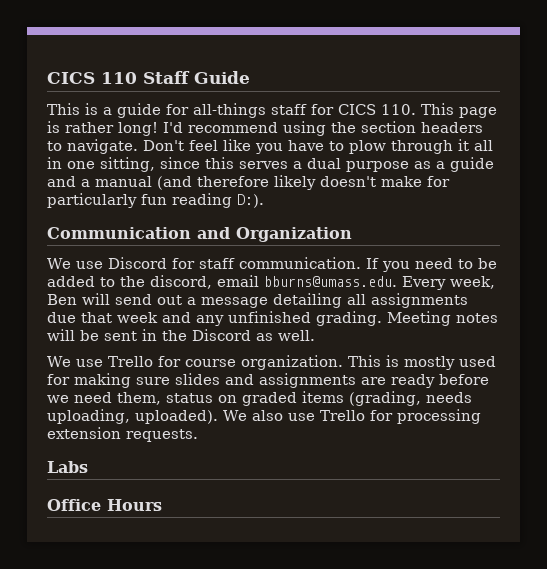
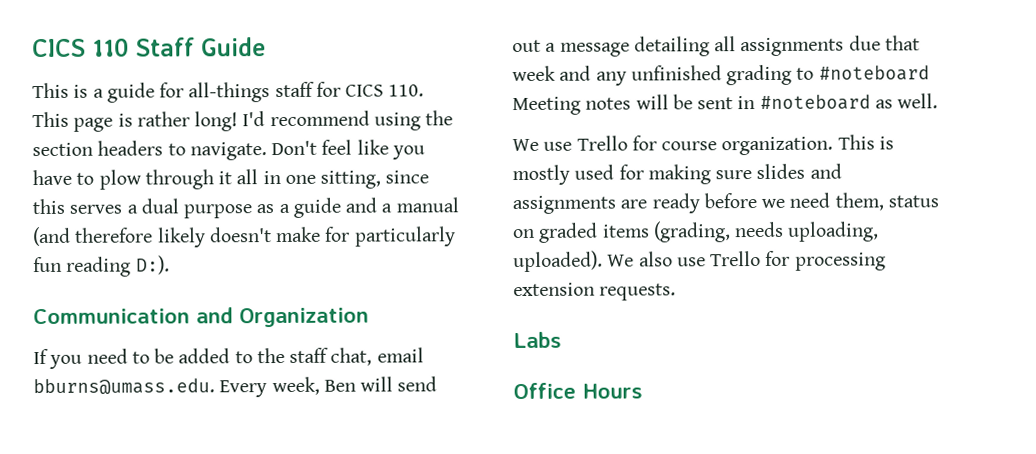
- We use Discord for staff communication. If you need to be added to the discord, email bburns@umass.edu. Every week, Ben will send out a message detailing all assignments due that week and any unfinished grading. Meeting notes will be sent in the Discord as well.
+ If you need to be added to the staff chat, email bburns@umass.edu. Every week, Ben will send out a message detailing all assignments due that week and any unfinished grading to #noteboard Meeting notes will be sent in #noteboard as well.

